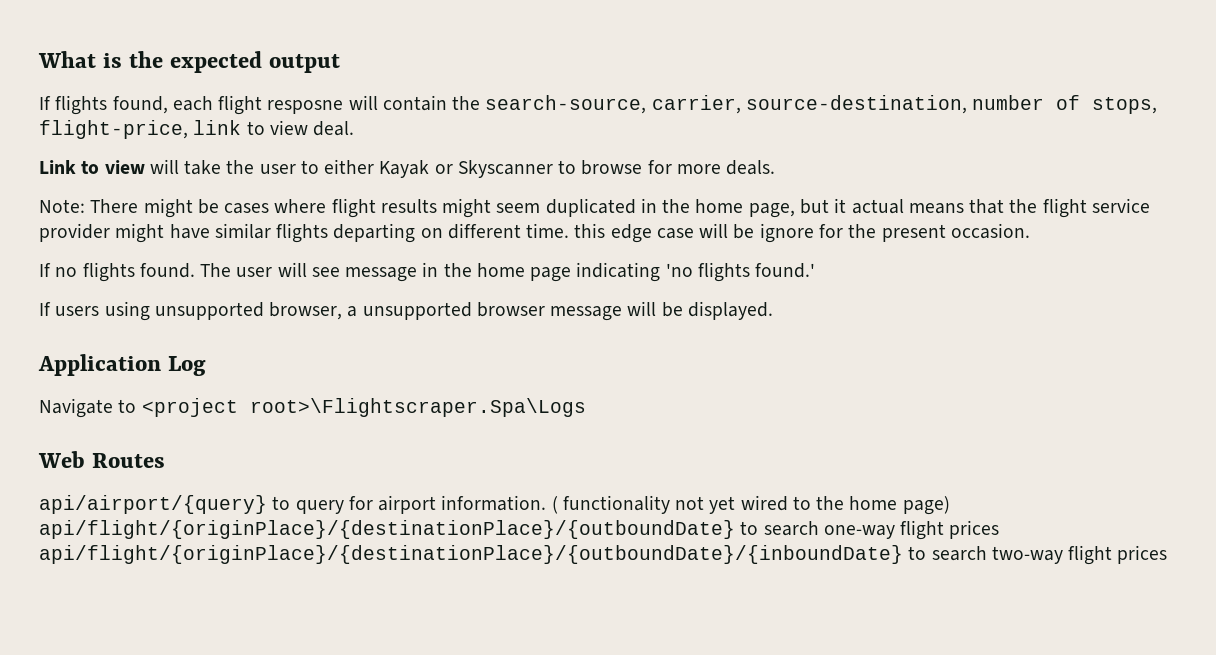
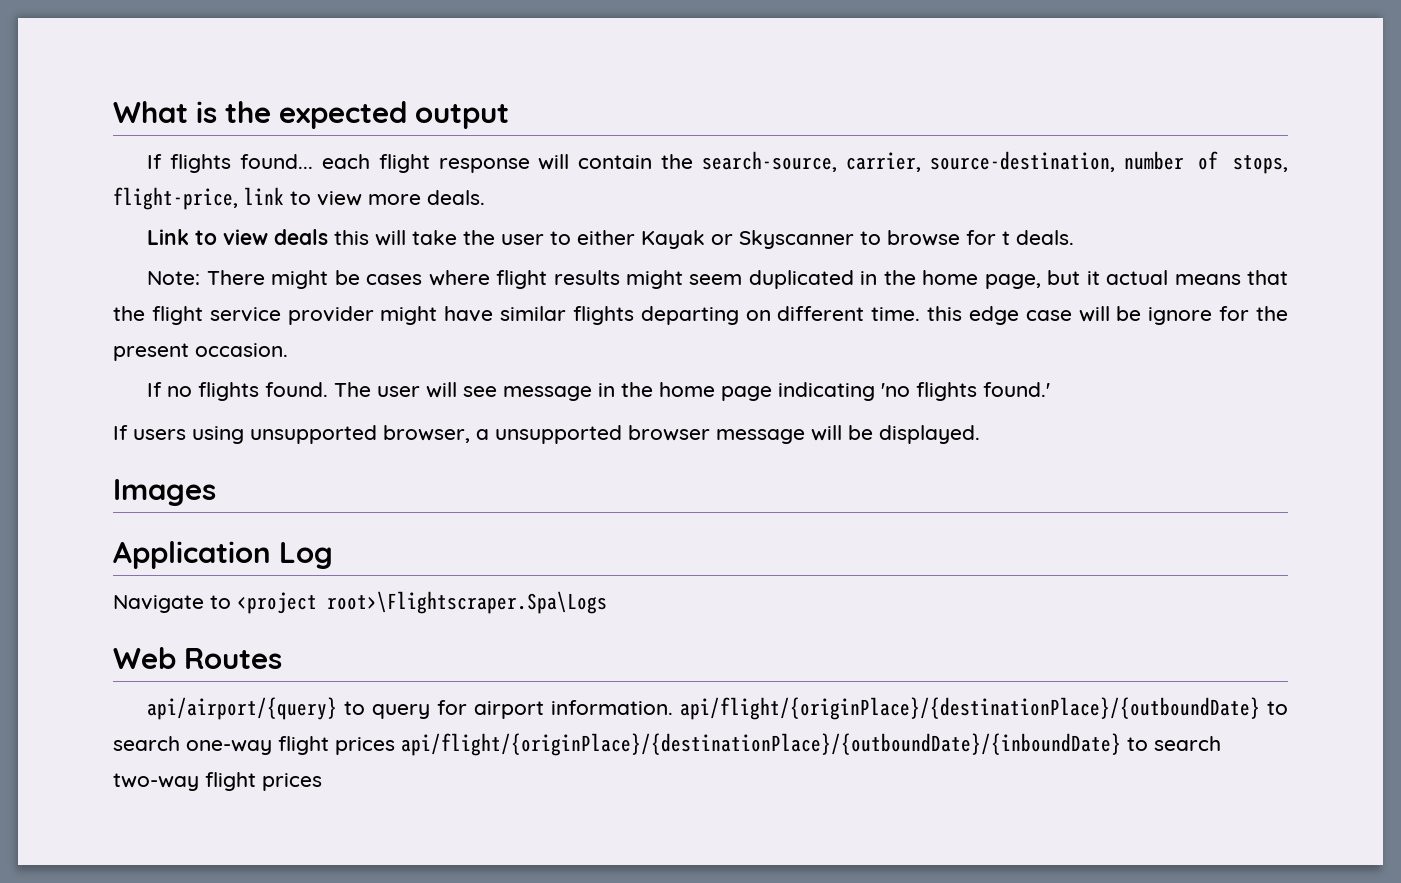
- If flights found, each flight resposne will contain the search-source, carrier, source-destination, number of stops, flight-price, link to view deal.
+ If flights found... each flight response will contain the search-source, carrier, source-destination, number of stops, flight-price, link to view more deals.
- Link to view will take the user to either Kayak or Skyscanner to browse for more deals.
+ Link to view deals this will take the user to either Kayak or Skyscanner to browse for t deals.
+ Images
- api/airport/{query} to query for airport information. ( functionality not yet wired to the home page) api/flight/{originPlace}/{destinationPlace}/{outboundDate} to search one-way flight prices api/flight/{originPlace}/{destinationPlace}/{outboundDate}/{inboundDate} to search two-way flight prices
+ api/airport/{query} to query for airport information. api/flight/{originPlace}/{destinationPlace}/{outboundDate} to search one-way flight prices api/flight/{originPlace}/{destinationPlace}/{outboundDate}/{inboundDate} to search two-way flight prices

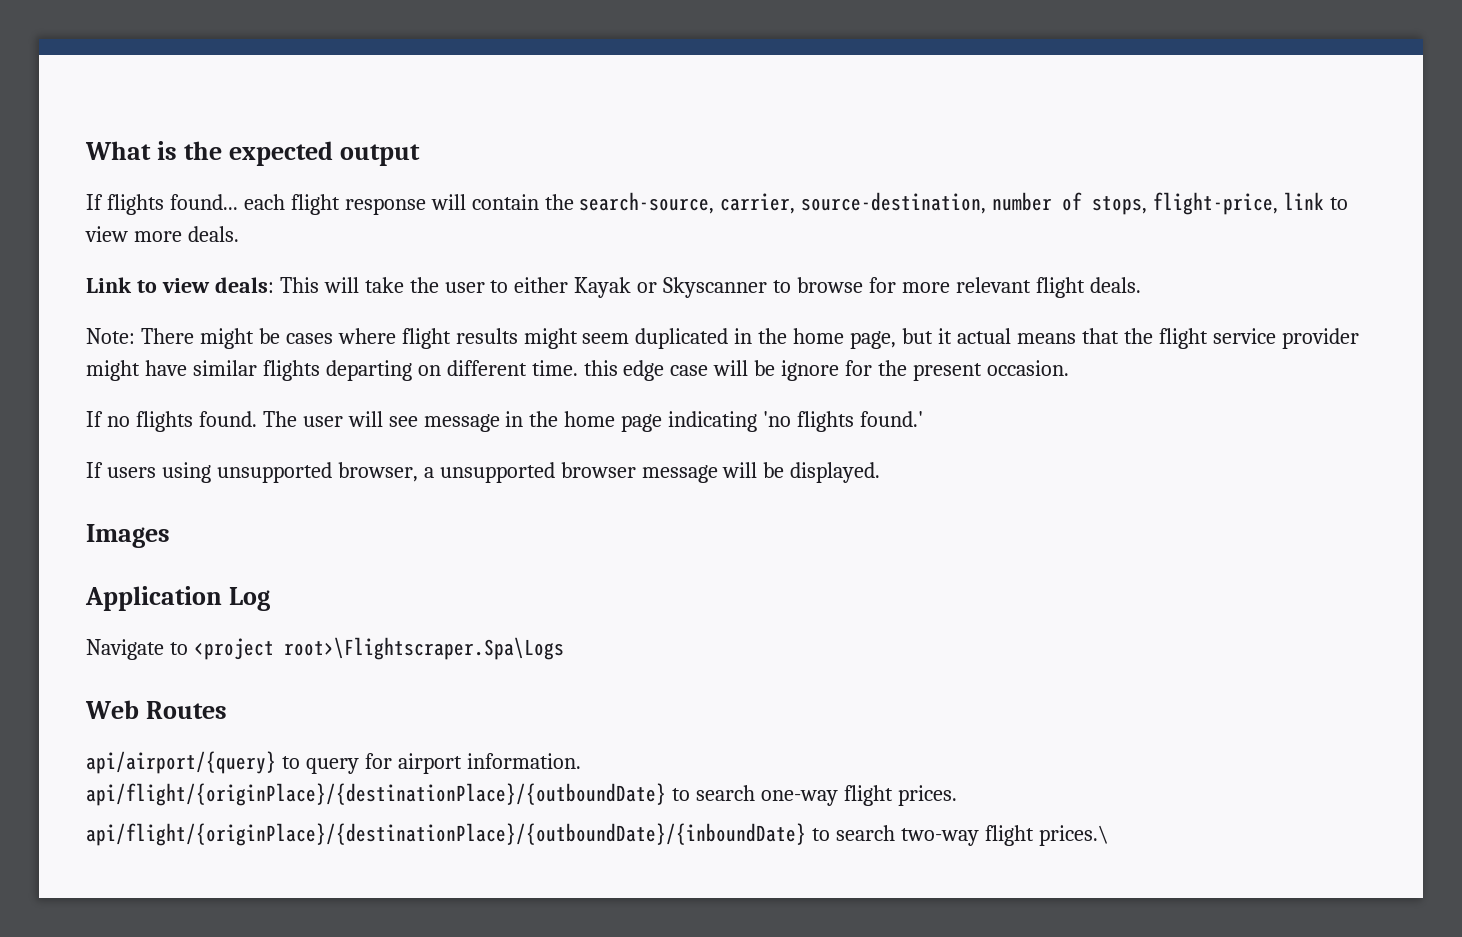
- Link to view deals this will take the user to either Kayak or Skyscanner to browse for t deals.
+ Link to view deals: This will take the user to either Kayak or Skyscanner to browse for more relevant flight deals.
- api/airport/{query} to query for airport information. api/flight/{originPlace}/{destinationPlace}/{outboundDate} to search one-way flight prices api/flight/{originPlace}/{destinationPlace}/{outboundDate}/{inboundDate} to search two-way flight prices
+ api/airport/{query} to query for airport information.
+ api/flight/{originPlace}/{destinationPlace}/{outboundDate} to search one-way flight prices.
+ api/flight/{originPlace}/{destinationPlace}/{outboundDate}/{inboundDate} to search two-way flight prices.\

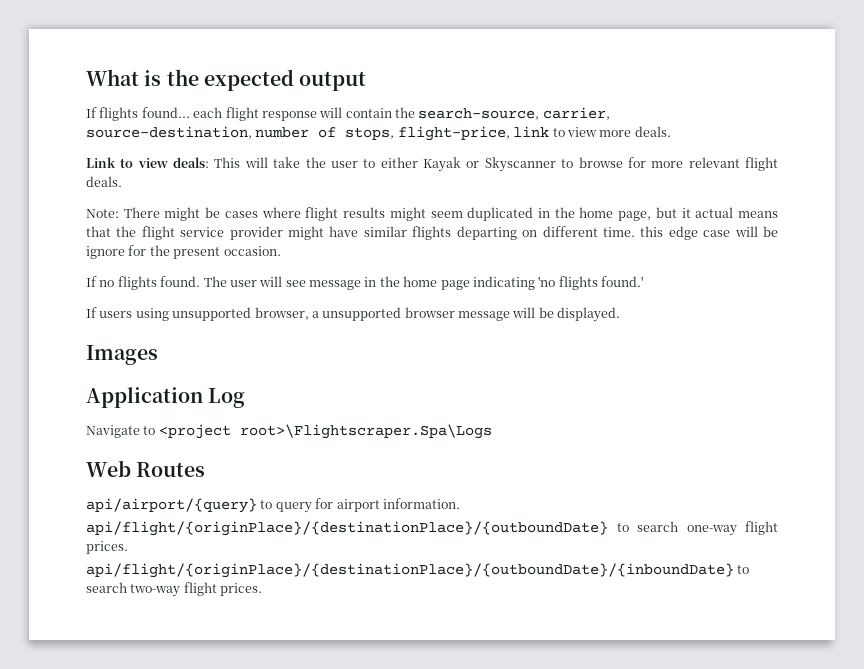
- api/flight/{originPlace}/{destinationPlace}/{outboundDate}/{inboundDate} to search two-way flight prices.\
+ api/flight/{originPlace}/{destinationPlace}/{outboundDate}/{inboundDate} to search two-way flight prices.

